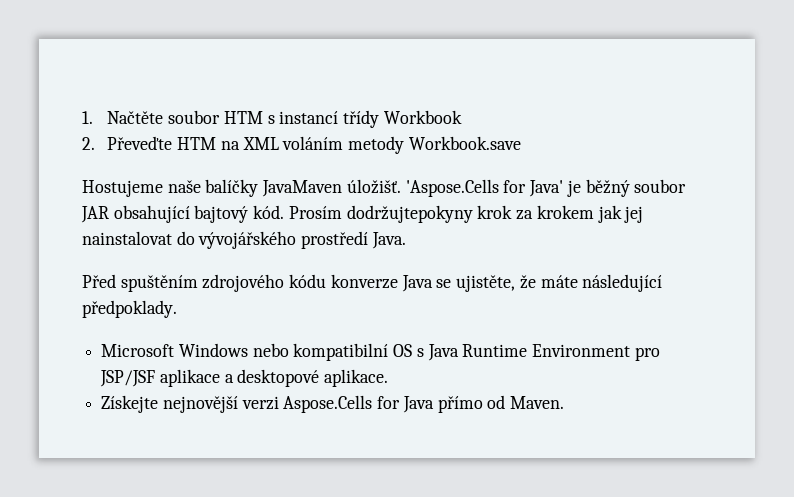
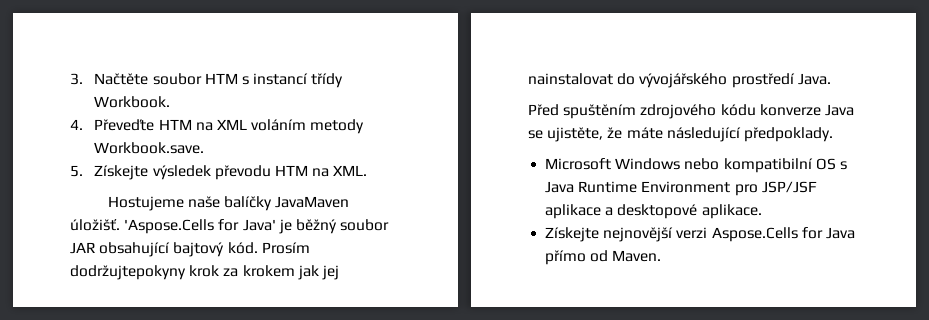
- 1. Načtěte soubor HTM s instancí třídy Workbook
- 2. Převeďte HTM na XML voláním metody Workbook.save
+ 3. Načtěte soubor HTM s instancí třídy Workbook.
+ 4. Převeďte HTM na XML voláním metody Workbook.save.
+ 5. Získejte výsledek převodu HTM na XML.

